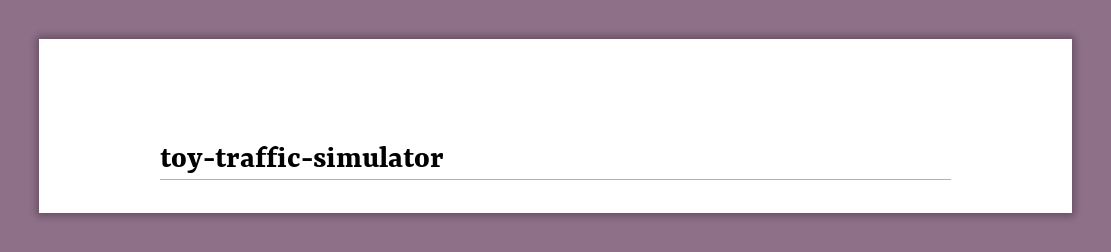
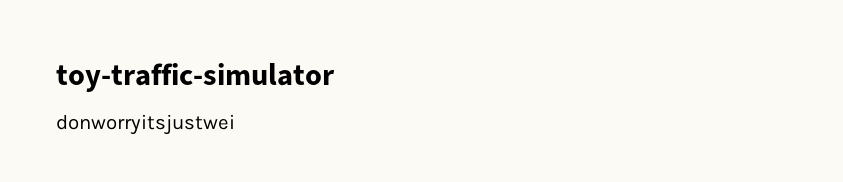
+ donworryitsjustwei

